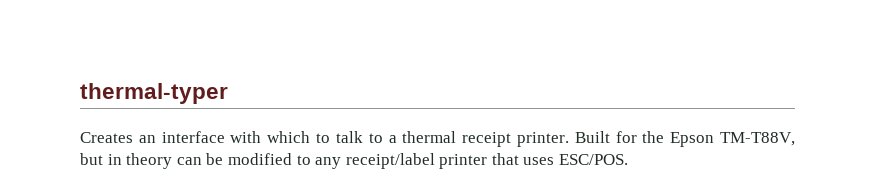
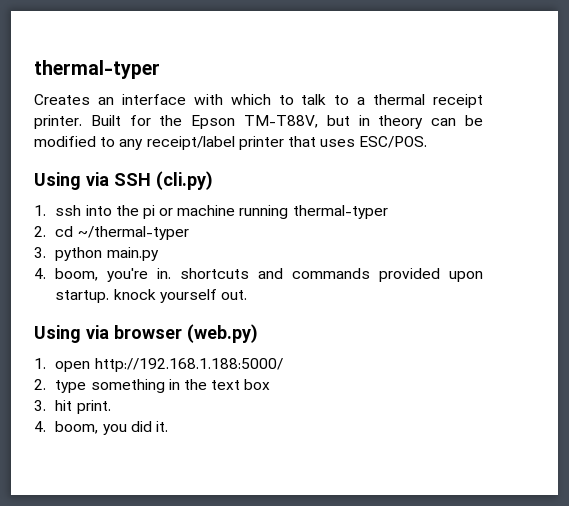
+ Using via SSH (cli.py)
+ 1. ssh into the pi or machine running thermal-typer
+ 2. cd ~/thermal-typer
+ 3. python main.py
+ 4. boom, you're in. shortcuts and commands provided upon startup. knock yourself out.
+ Using via browser (web.py)
+ 1. open http://192.168.1.188:5000/
+ 2. type something in the text box
+ 3. hit print.
+ 4. boom, you did it.

